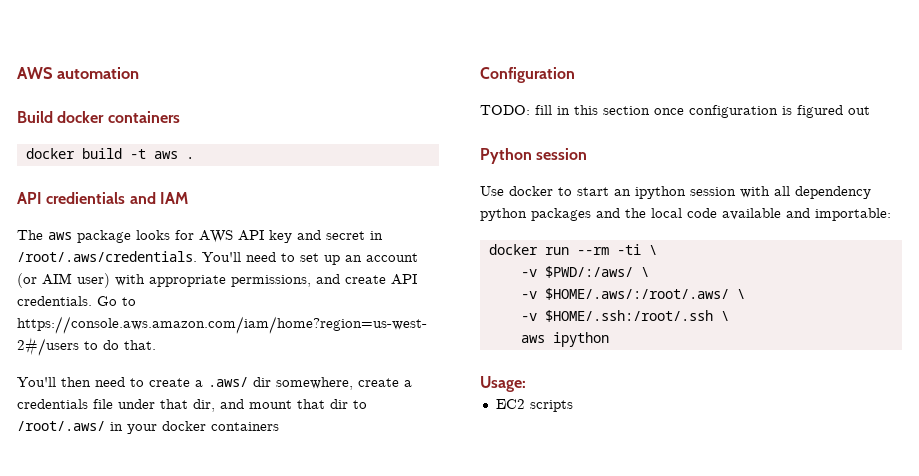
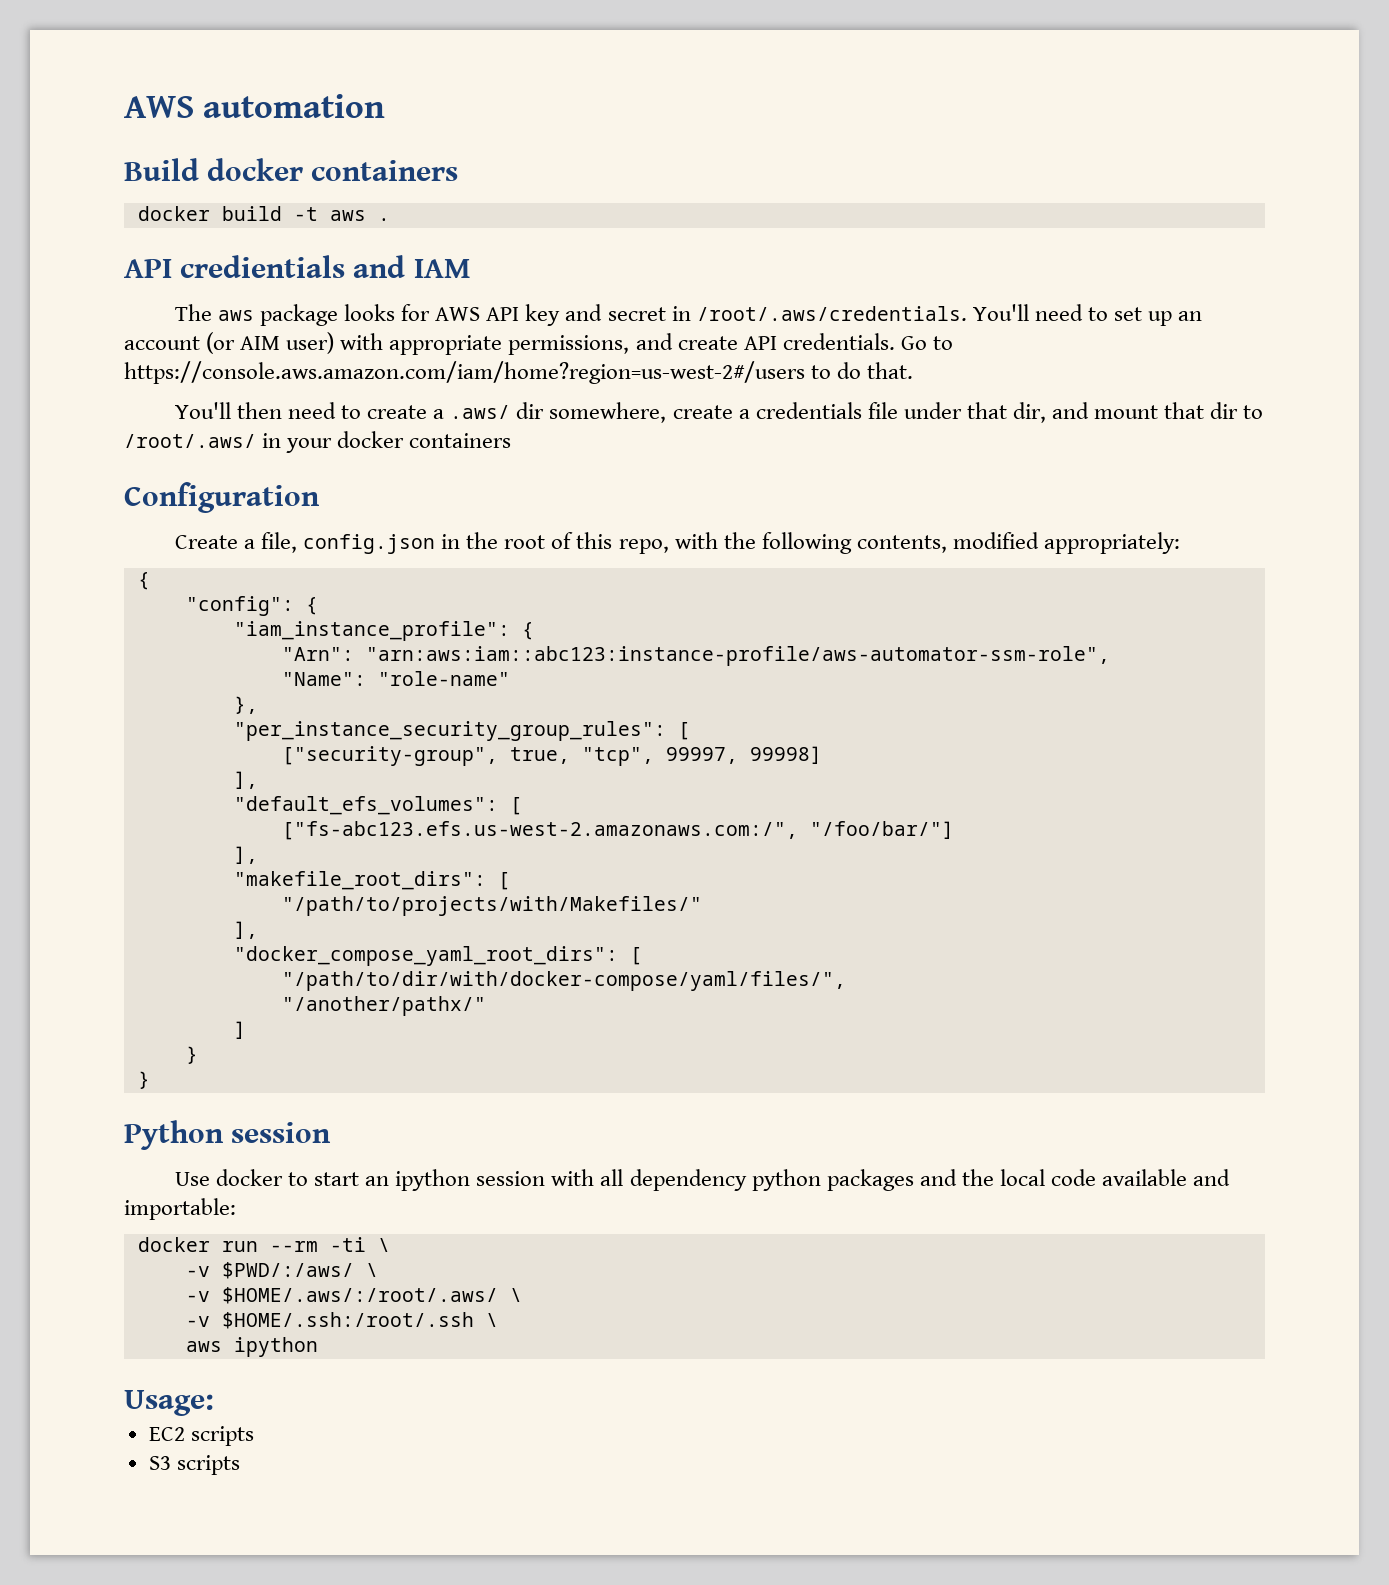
- TODO: fill in this section once configuration is figured out
+ Create a file, config.json in the root of this repo, with the following contents, modified appropriately:
+ {
+ "config": {
+ "iam_instance_profile": {
+ "Arn": "arn:aws:iam::abc123:instance-profile/aws-automator-ssm-role",
+ "Name": "role-name"
+ },
+ "per_instance_security_group_rules": [
+ ["security-group", true, "tcp", 99997, 99998]
+ ],
+ "default_efs_volumes": [
+ ["fs-abc123.efs.us-west-2.amazonaws.com:/", "/foo/bar/"]
+ ],
+ "makefile_root_dirs": [
+ "/path/to/projects/with/Makefiles/"
+ ],
+ "docker_compose_yaml_root_dirs": [
+ "/path/to/dir/with/docker-compose/yaml/files/",
+ "/another/pathx/"
+ ]
+ }
+ }
+ S3 scripts

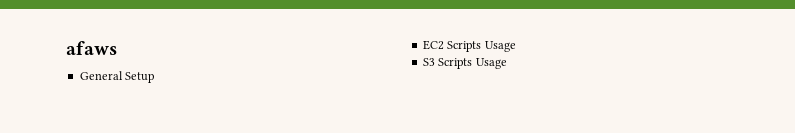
- AWS automation
- Build docker containers
- docker build -t aws .
- API credientials and IAM
- The aws package looks for AWS API key and secret in /root/.aws/credentials. You'll need to set up an account (or AIM user) with appropriate permissions, and create API credentials. Go to https://console.aws.amazon.com/iam/home?region=us-west-2#/users to do that.
- You'll then need to create a .aws/ dir somewhere, create a credentials file under that dir, and mount that dir to /root/.aws/ in your docker containers
- Configuration
- Create a file, config.json in the root of this repo, with the following contents, modified appropriately:
- {
- "config": {
- "iam_instance_profile": {
- "Arn": "arn:aws:iam::abc123:instance-profile/aws-automator-ssm-role",
- "Name": "role-name"
- },
- "per_instance_security_group_rules": [
- ["security-group", true, "tcp", 99997, 99998]
- ],
- "default_efs_volumes": [
- ["fs-abc123.efs.us-west-2.amazonaws.com:/", "/foo/bar/"]
- ],
- "makefile_root_dirs": [
- "/path/to/projects/with/Makefiles/"
- ],
- "docker_compose_yaml_root_dirs": [
- "/path/to/dir/with/docker-compose/yaml/files/",
- "/another/pathx/"
- ]
- }
- }
- Python session
- Use docker to start an ipython session with all dependency python packages and the local code available and importable:
- docker run --rm -ti \
- -v $PWD/:/aws/ \
- -v $HOME/.aws/:/root/.aws/ \
- -v $HOME/.ssh:/root/.ssh \
- aws ipython
- Usage:
+ afaws
+ General Setup
- EC2 scripts
+ EC2 Scripts Usage
- S3 scripts
+ S3 Scripts Usage

